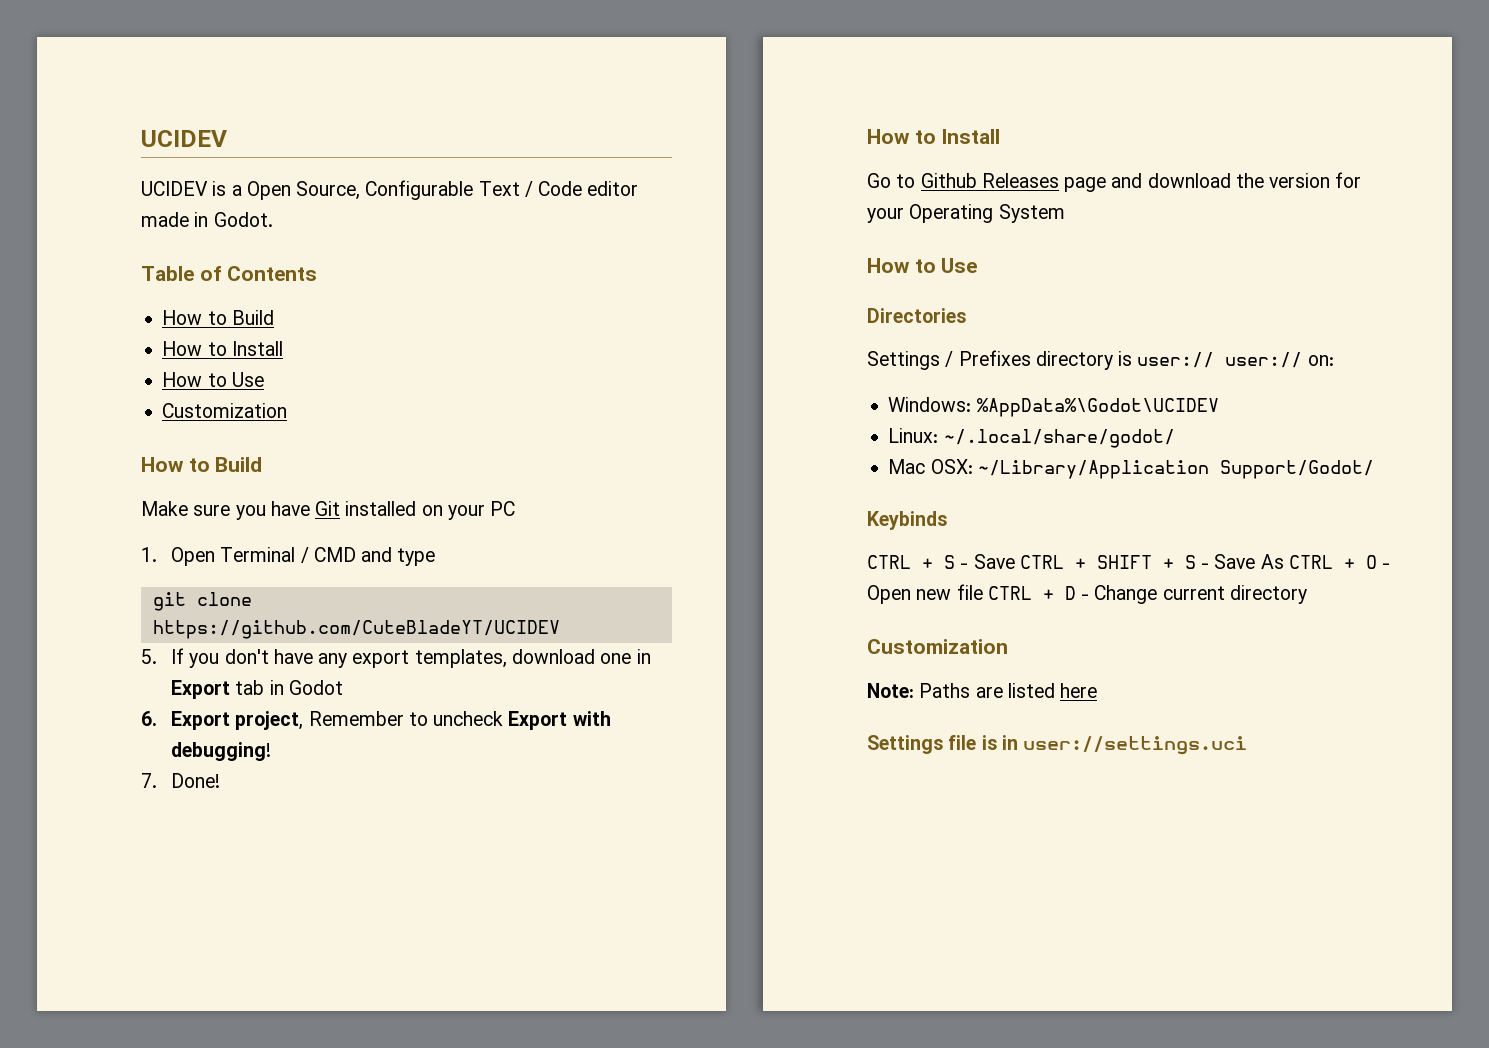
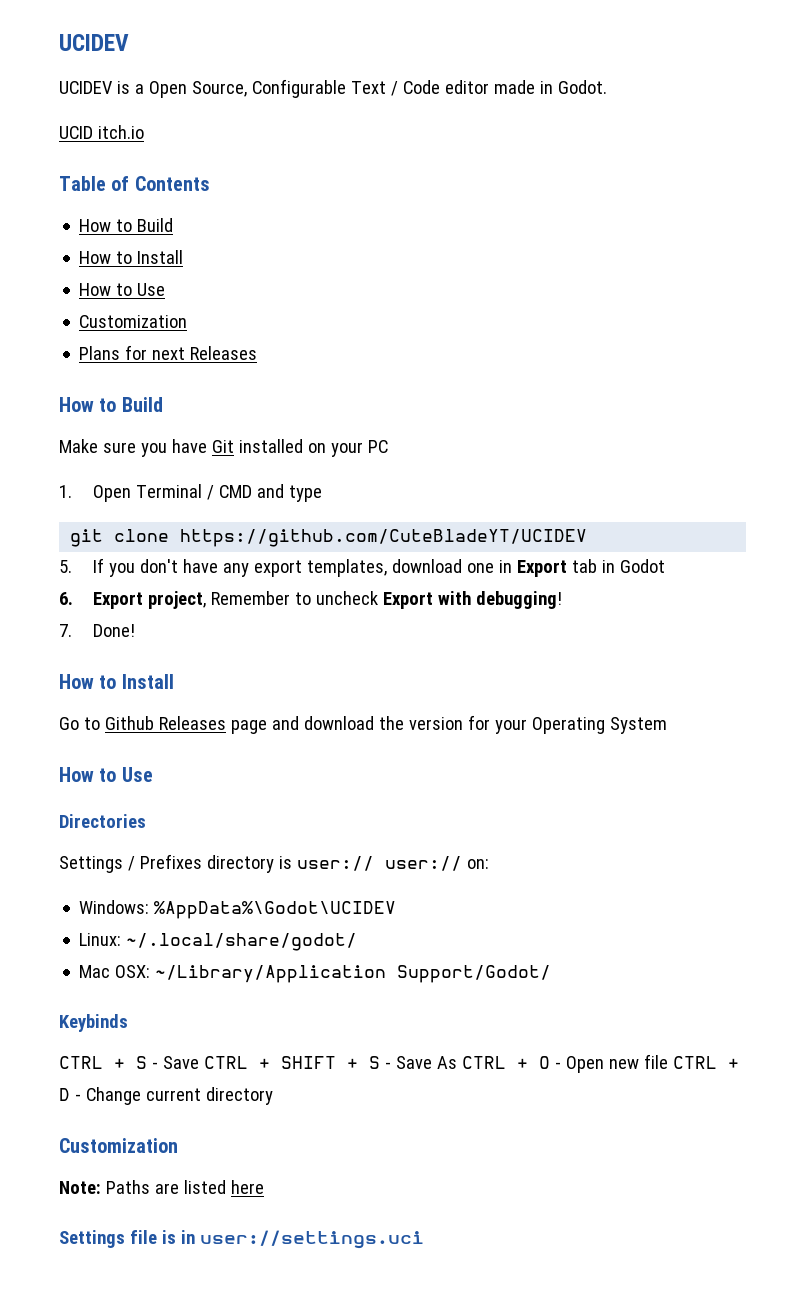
+ UCID itch.io
+ Plans for next Releases

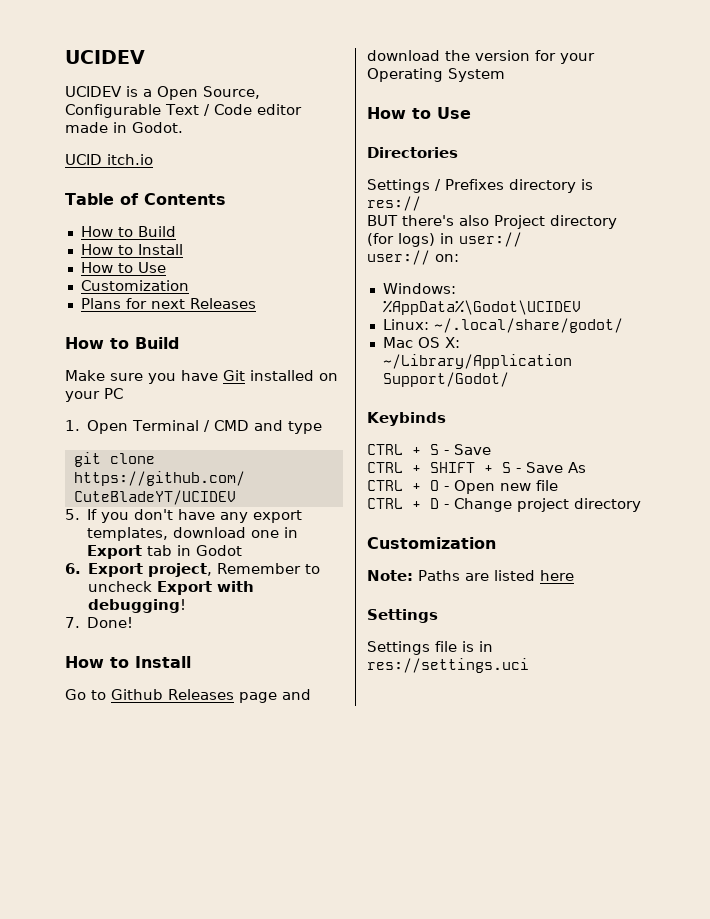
- Settings / Prefixes directory is user:// user:// on:
+ Settings / Prefixes directory is res://
+ BUT there's also Project directory (for logs) in user://
+ user:// on:
- Mac OSX: ~/Library/Application Support/Godot/
+ Mac OS X: ~/Library/Application Support/Godot/
- CTRL + S - Save CTRL + SHIFT + S - Save As CTRL + O - Open new file CTRL + D - Change current directory
+ CTRL + S - Save
+ CTRL + SHIFT + S - Save As
+ CTRL + O - Open new file
+ CTRL + D - Change project directory
  Note: Paths are listed here
- Settings file is in user://settings.uci
+ Settings
+ Settings file is in res://settings.uci

